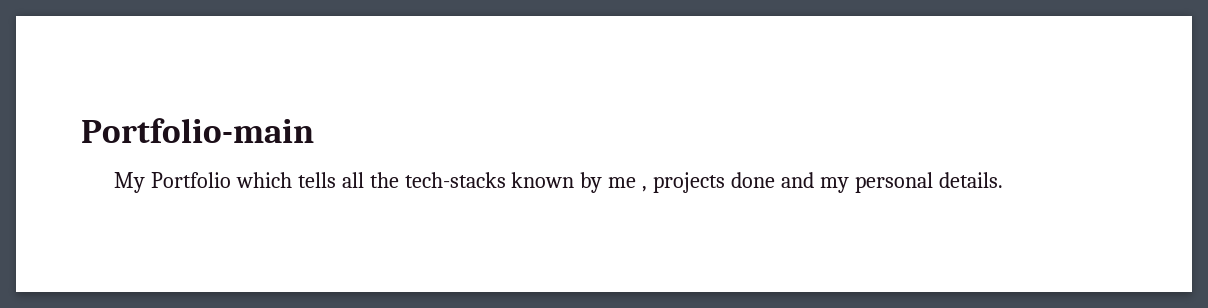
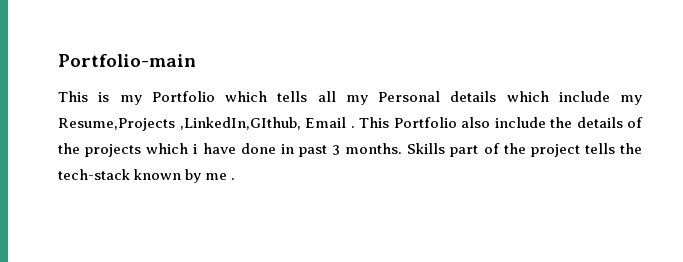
- My Portfolio which tells all the tech-stacks known by me , projects done and my personal details.
+ This is my Portfolio which tells all my Personal details which include my Resume,Projects ,LinkedIn,GIthub, Email . This Portfolio also include the details of the projects which i have done in past 3 months. Skills part of the project tells the tech-stack known by me .

